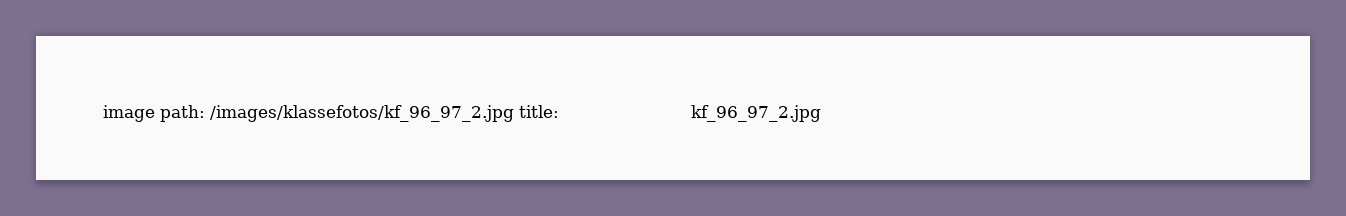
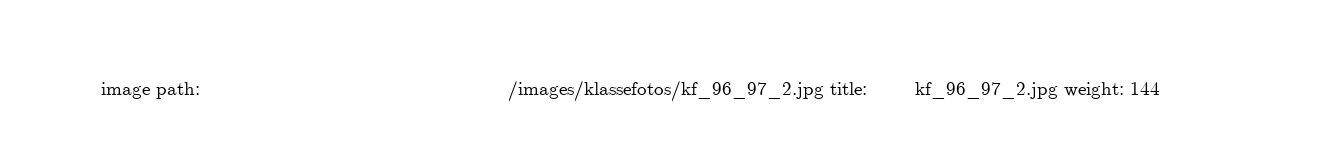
- image path: /images/klassefotos/kf_96_97_2.jpg title: kf_96_97_2.jpg
+ image path: /images/klassefotos/kf_96_97_2.jpg title: kf_96_97_2.jpg weight: 144

